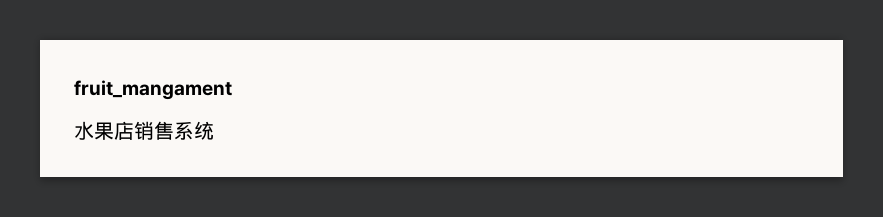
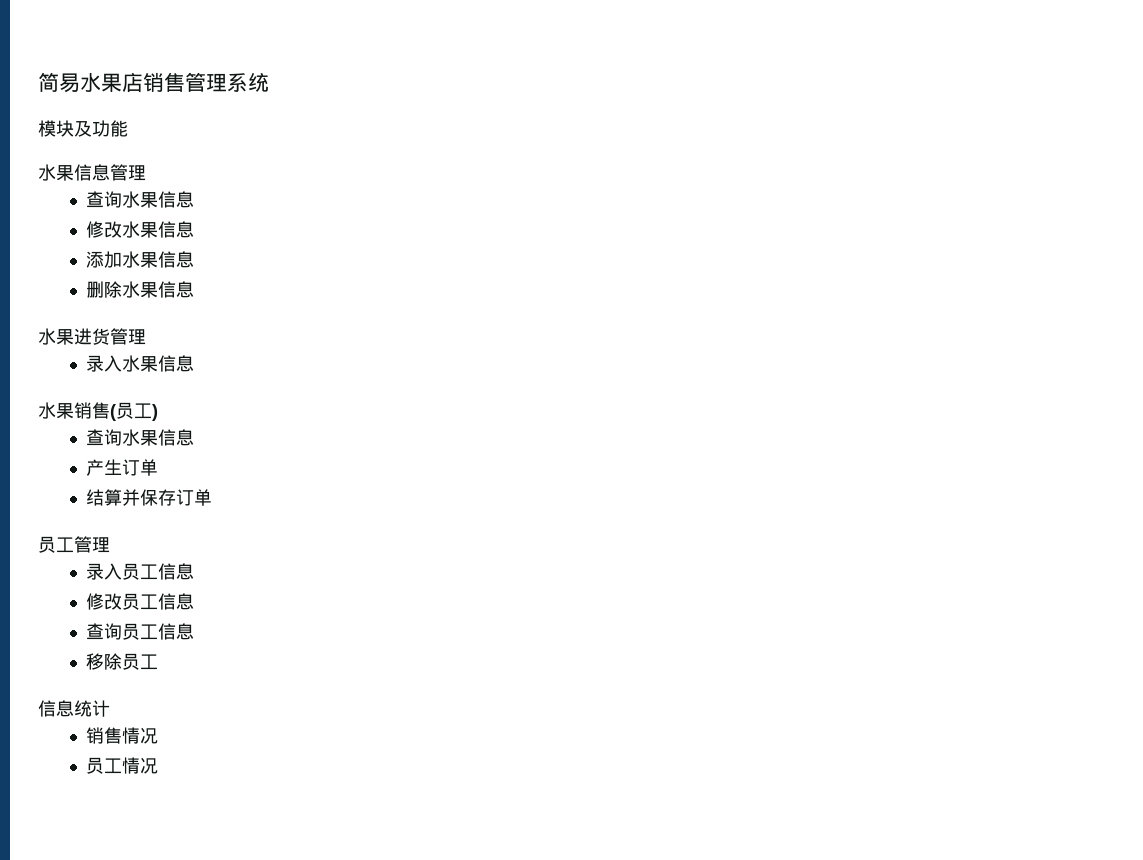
- fruit_mangament
- 水果店销售系统
+ 简易水果店销售管理系统
+ 模块及功能
+ 水果信息管理
+ 查询水果信息
+ 修改水果信息
+ 添加水果信息
+ 删除水果信息
+ 水果进货管理
+ 录入水果信息
+ 水果销售(员工)
+ 查询水果信息
+ 产生订单
+ 结算并保存订单
+ 员工管理
+ 录入员工信息
+ 修改员工信息
+ 查询员工信息
+ 移除员工
+ 信息统计
+ 销售情况
+ 员工情况

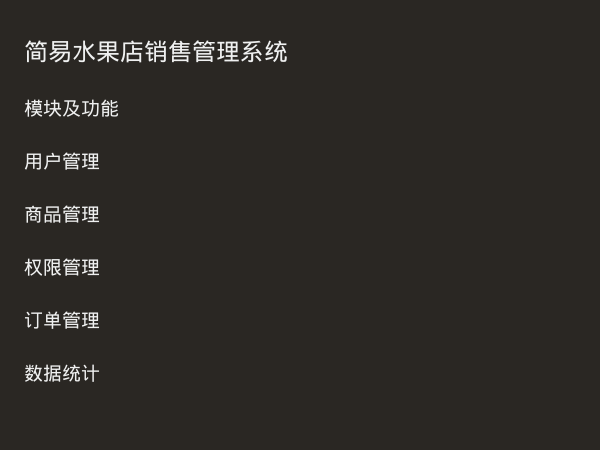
- 水果信息管理
- 查询水果信息
- 修改水果信息
- 添加水果信息
- 删除水果信息
- 水果进货管理
- 录入水果信息
- 水果销售(员工)
- 查询水果信息
- 产生订单
- 结算并保存订单
- 员工管理
- 录入员工信息
- 修改员工信息
- 查询员工信息
- 移除员工
- 信息统计
- 销售情况
- 员工情况
+ 用户管理
+ 商品管理
+ 权限管理
+ 订单管理
+ 数据统计

